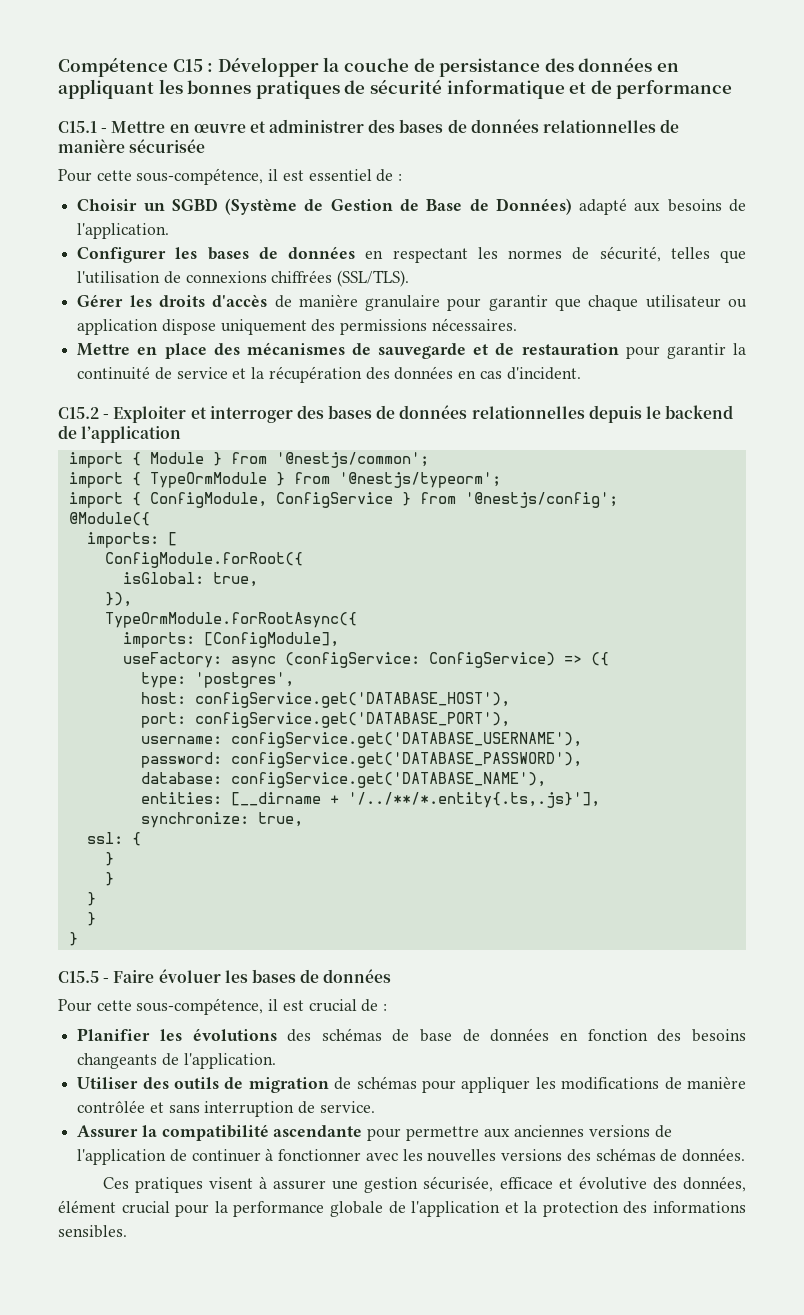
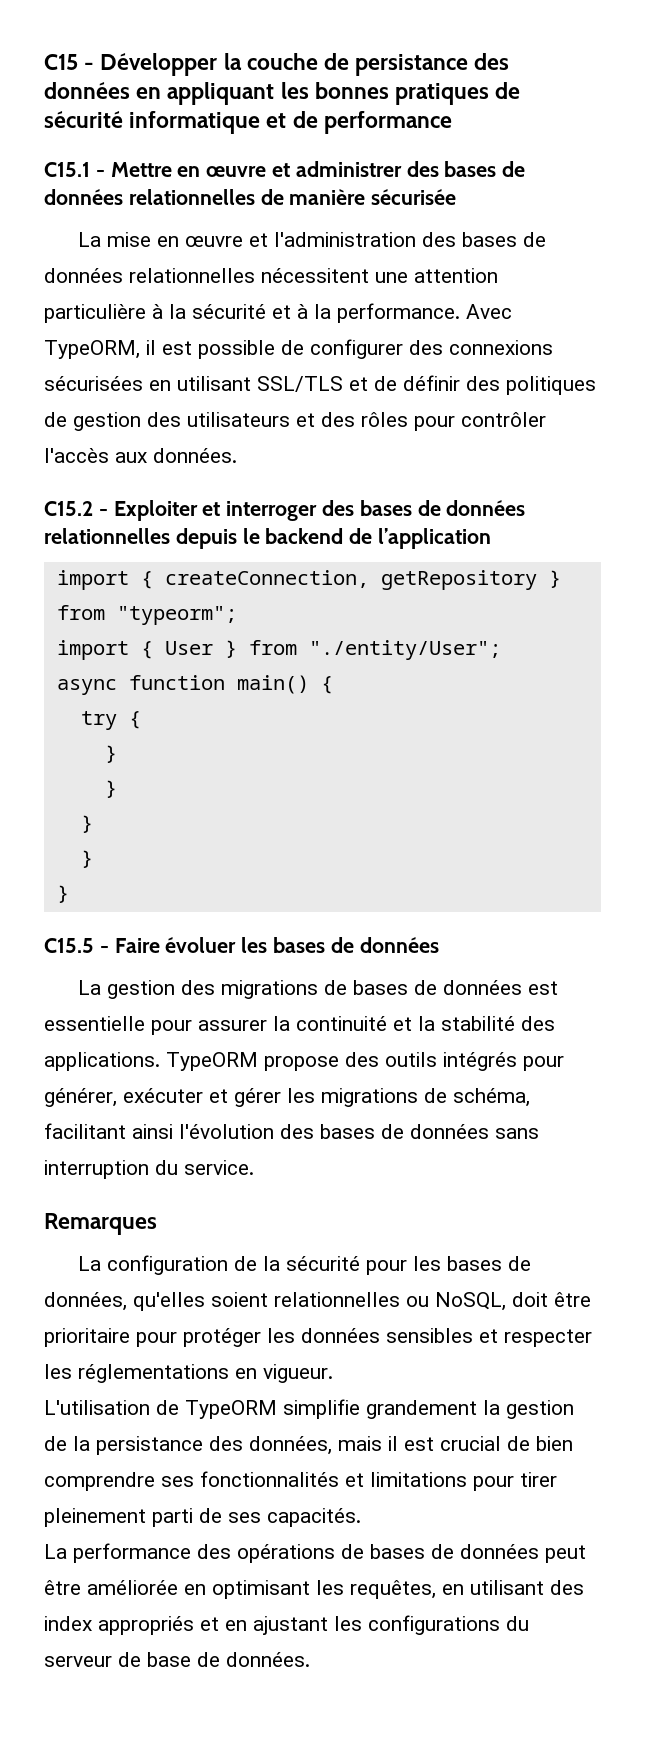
- Compétence C15 : Développer la couche de persistance des données en appliquant les bonnes pratiques de sécurité informatique et de performance
+ C15 - Développer la couche de persistance des données en appliquant les bonnes pratiques de sécurité informatique et de performance
- Pour cette sous-compétence, il est essentiel de :
- Choisir un SGBD (Système de Gestion de Base de Données) adapté aux besoins de l'application.
- Configurer les bases de données en respectant les normes de sécurité, telles que l'utilisation de connexions chiffrées (SSL/TLS).
- Gérer les droits d'accès de manière granulaire pour garantir que chaque utilisateur ou application dispose uniquement des permissions nécessaires.
- Mettre en place des mécanismes de sauvegarde et de restauration pour garantir la continuité de service et la récupération des données en cas d'incident.
+ La mise en œuvre et l'administration des bases de données relationnelles nécessitent une attention particulière à la sécurité et à la performance. Avec TypeORM, il est possible de configurer des connexions sécurisées en utilisant SSL/TLS et de définir des politiques de gestion des utilisateurs et des rôles pour contrôler l'accès aux données.
- import { Module } from '@nestjs/common';
- import { TypeOrmModule } from '@nestjs/typeorm';
- import { ConfigModule, ConfigService } from '@nestjs/config';
- @Module({
- imports: [
- ConfigModule.forRoot({
- isGlobal: true,
- }),
- TypeOrmModule.forRootAsync({
- imports: [ConfigModule],
- useFactory: async (configService: ConfigService) => ({
- type: 'postgres',
- host: configService.get('DATABASE_HOST'),
- port: configService.get('DATABASE_PORT'),
- username: configService.get('DATABASE_USERNAME'),
- password: configService.get('DATABASE_PASSWORD'),
- database: configService.get('DATABASE_NAME'),
- entities: [__dirname + '/../**/*.entity{.ts,.js}'],
- synchronize: true,
- ssl: {
+ import { createConnection, getRepository } from "typeorm";
+ import { User } from "./entity/User";
+ async function main() {
+ try {
- Pour cette sous-compétence, il est crucial de :
- Planifier les évolutions des schémas de base de données en fonction des besoins changeants de l'application.
- Utiliser des outils de migration de schémas pour appliquer les modifications de manière contrôlée et sans interruption de service.
- Assurer la compatibilité ascendante pour permettre aux anciennes versions de l'application de continuer à fonctionner avec les nouvelles versions des schémas de données.
- Ces pratiques visent à assurer une gestion sécurisée, efficace et évolutive des données, élément crucial pour la performance globale de l'application et la protection des informations sensibles.
+ La gestion des migrations de bases de données est essentielle pour assurer la continuité et la stabilité des applications. TypeORM propose des outils intégrés pour générer, exécuter et gérer les migrations de schéma, facilitant ainsi l'évolution des bases de données sans interruption du service.
+ Remarques
+ La configuration de la sécurité pour les bases de données, qu'elles soient relationnelles ou NoSQL, doit être prioritaire pour protéger les données sensibles et respecter les réglementations en vigueur.
+ L'utilisation de TypeORM simplifie grandement la gestion de la persistance des données, mais il est crucial de bien comprendre ses fonctionnalités et limitations pour tirer pleinement parti de ses capacités.
+ La performance des opérations de bases de données peut être améliorée en optimisant les requêtes, en utilisant des index appropriés et en ajustant les configurations du serveur de base de données.

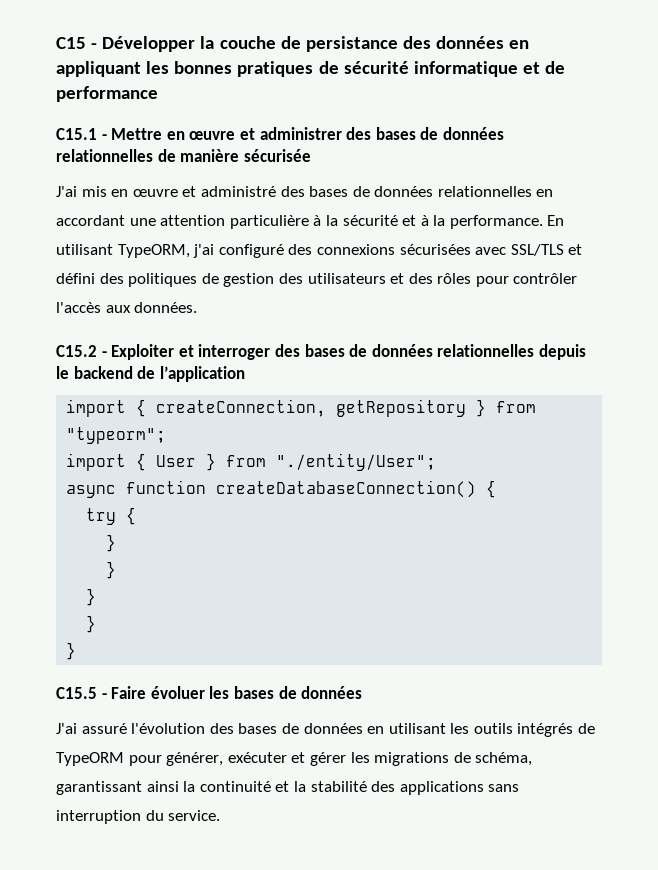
- La mise en œuvre et l'administration des bases de données relationnelles nécessitent une attention particulière à la sécurité et à la performance.
+ J'ai mis en œuvre et administré des bases de données relationnelles en accordant une attention particulière à la sécurité et à la performance.
- Avec TypeORM, il est possible de configurer des connexions sécurisées en utilisant SSL/TLS et de définir des politiques de gestion des utilisateurs et des rôles pour contrôler l'accès aux données.
+ En utilisant TypeORM, j'ai configuré des connexions sécurisées avec SSL/TLS et défini des politiques de gestion des utilisateurs et des rôles pour contrôler l'accès aux données.
- async function main() {
+ async function createDatabaseConnection() {
- La gestion des migrations de bases de données est essentielle pour assurer la continuité et la stabilité des applications. TypeORM propose des outils intégrés pour générer, exécuter et gérer les migrations de schéma, facilitant ainsi l'évolution des bases de données sans interruption du service.
- Remarques
- La configuration de la sécurité pour les bases de données, qu'elles soient relationnelles ou NoSQL, doit être prioritaire pour protéger les données sensibles et respecter les réglementations en vigueur.
- L'utilisation de TypeORM simplifie grandement la gestion de la persistance des données, mais il est crucial de bien comprendre ses fonctionnalités et limitations pour tirer pleinement parti de ses capacités.
- La performance des opérations de bases de données peut être améliorée en optimisant les requêtes, en utilisant des index appropriés et en ajustant les configurations du serveur de base de données.
+ J'ai assuré l'évolution des bases de données en utilisant les outils intégrés de TypeORM pour générer, exécuter et gérer les migrations de schéma, garantissant ainsi la continuité et la stabilité des applications sans interruption du service.

